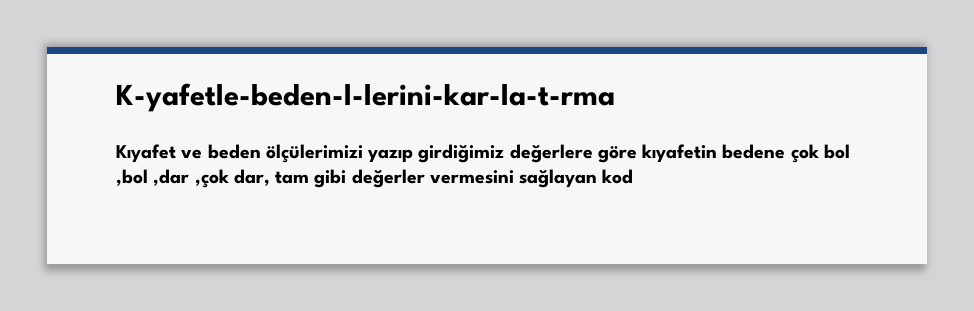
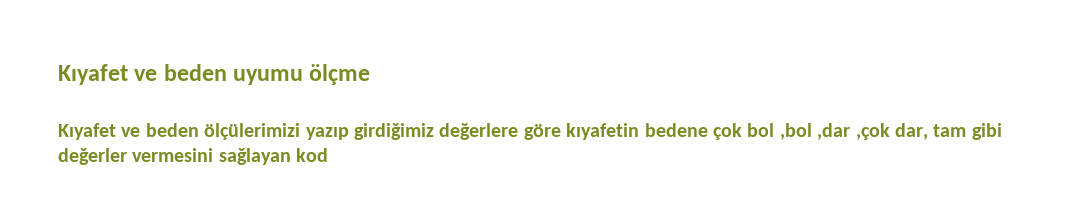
- K-yafetle-beden-l-lerini-kar-la-t-rma
+ Kıyafet ve beden uyumu ölçme

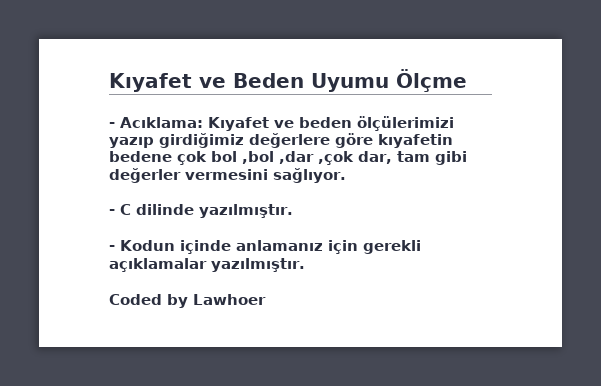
- Kıyafet ve beden uyumu ölçme
- Kıyafet ve beden ölçülerimizi yazıp girdiğimiz değerlere göre kıyafetin bedene çok bol ,bol ,dar ,çok dar, tam gibi değerler vermesini sağlayan kod
+ Kıyafet ve Beden Uyumu Ölçme
+ - Acıklama: Kıyafet ve beden ölçülerimizi yazıp girdiğimiz değerlere göre kıyafetin bedene çok bol ,bol ,dar ,çok dar, tam gibi değerler vermesini sağlıyor.
+ - C dilinde yazılmıştır.
+ - Kodun içinde anlamanız için gerekli açıklamalar yazılmıştır.
+ Coded by Lawhoer

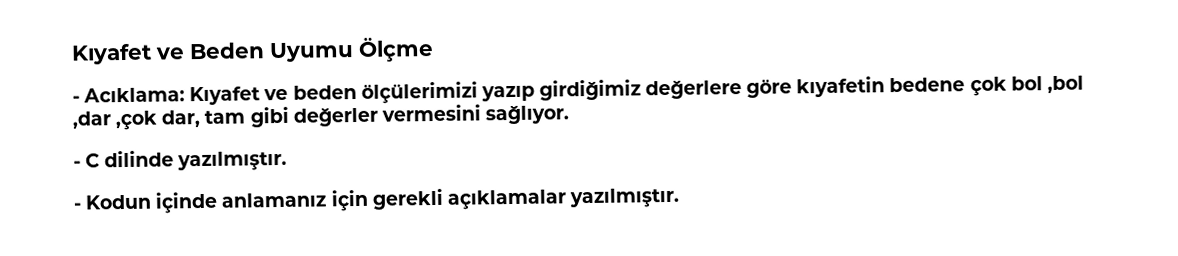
- Coded by Lawhoer

